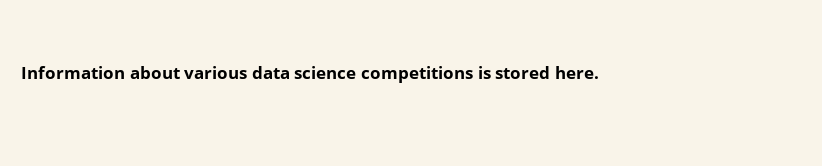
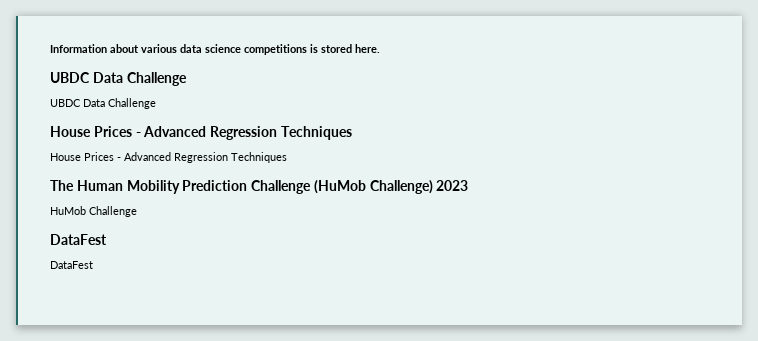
  Information about various data science competitions is stored here.
+ UBDC Data Challenge
+ UBDC Data Challenge
+ House Prices - Advanced Regression Techniques
+ House Prices - Advanced Regression Techniques
+ The Human Mobility Prediction Challenge (HuMob Challenge) 2023
+ HuMob Challenge
+ DataFest
+ DataFest

